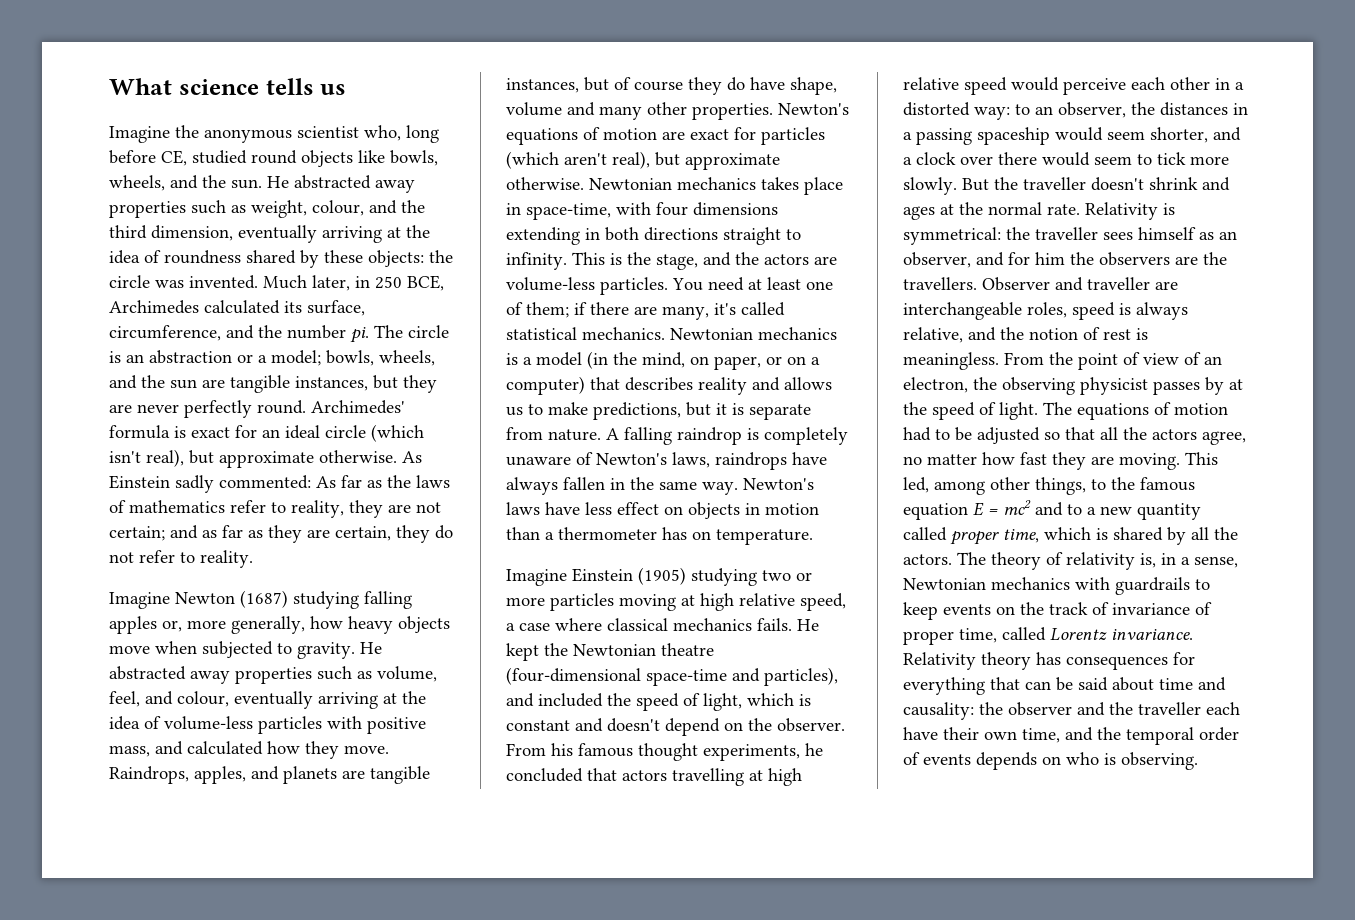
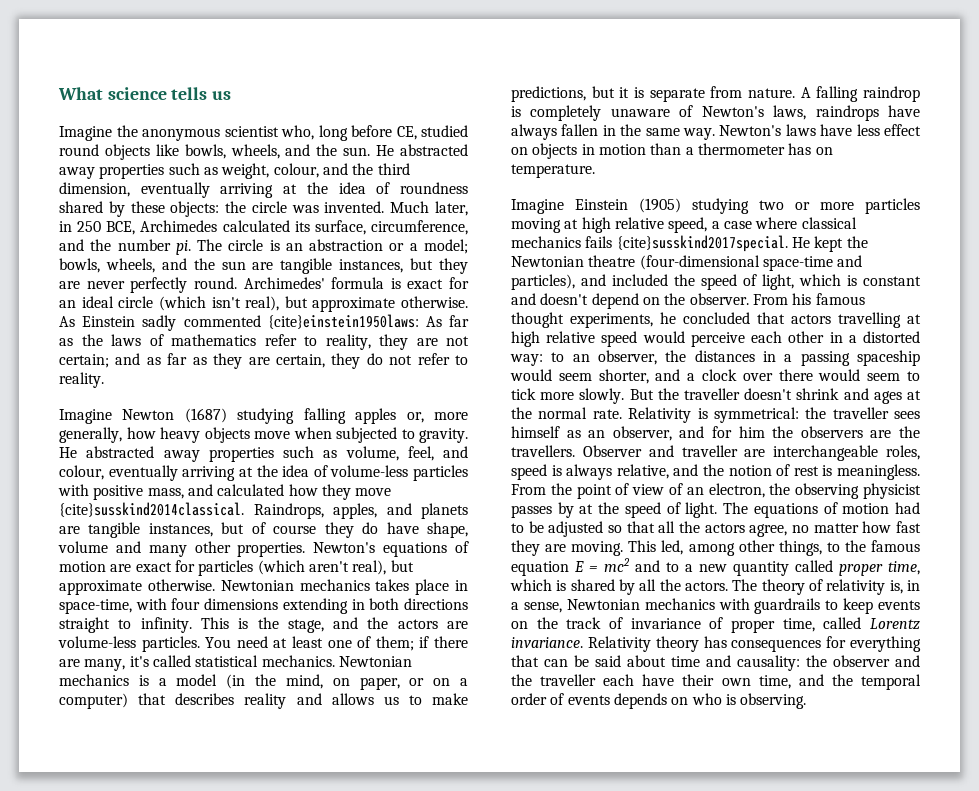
- As Einstein sadly commented: As far as the laws of mathematics refer to reality, they are not certain; and as far as they are certain, they do not refer to reality.
+ As Einstein sadly commented {cite}einstein1950laws: As far as the laws of mathematics refer to reality, they are not certain; and as far as they are certain, they do not refer to reality.
- He abstracted away properties such as volume, feel, and colour, eventually arriving at the idea of volume-less particles with positive mass, and calculated how they move.
+ He abstracted away properties such as volume, feel, and colour, eventually arriving at the idea of volume-less particles with positive mass, and calculated how they move {cite}susskind2014classical.
- Imagine Einstein (1905) studying two or more particles moving at high relative speed, a case where classical mechanics fails.
+ Imagine Einstein (1905) studying two or more particles moving at high relative speed, a case where classical mechanics fails {cite}susskind2017special.

